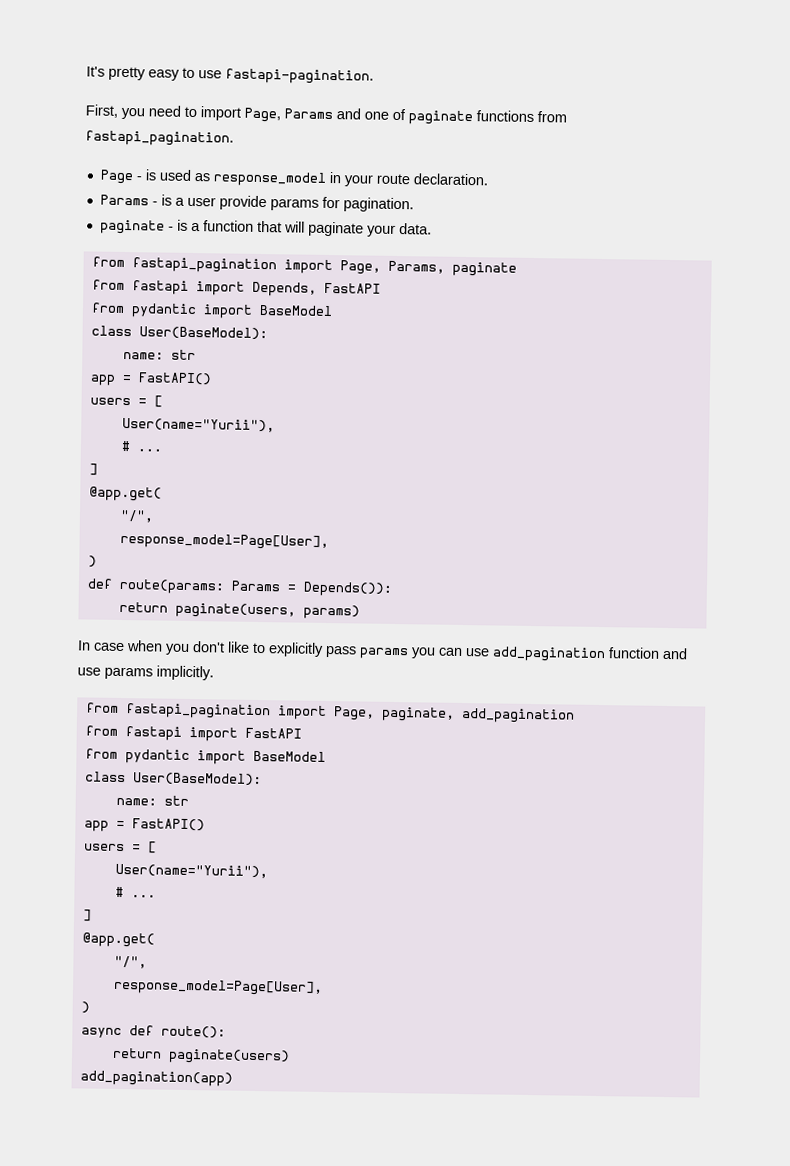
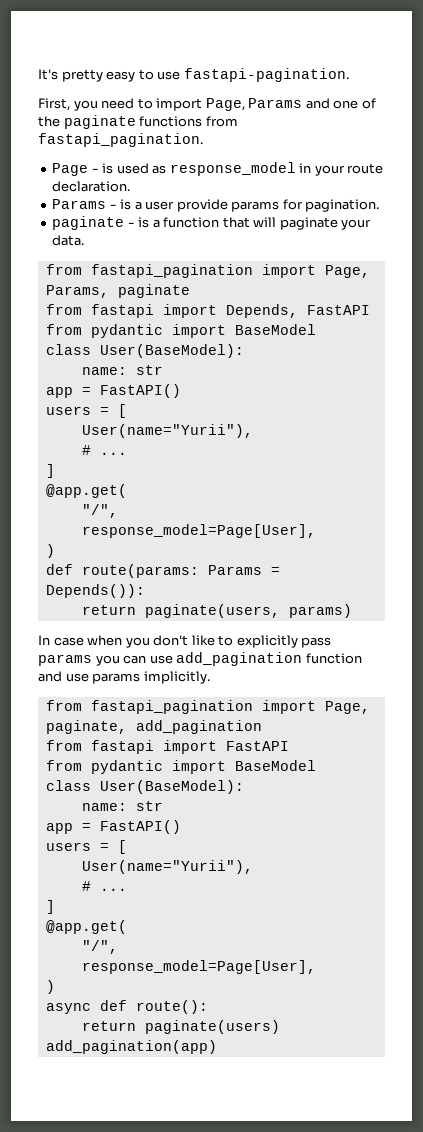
- First, you need to import Page, Params and one of paginate functions from fastapi_pagination.
+ First, you need to import Page, Params and one of the paginate functions from fastapi_pagination.

